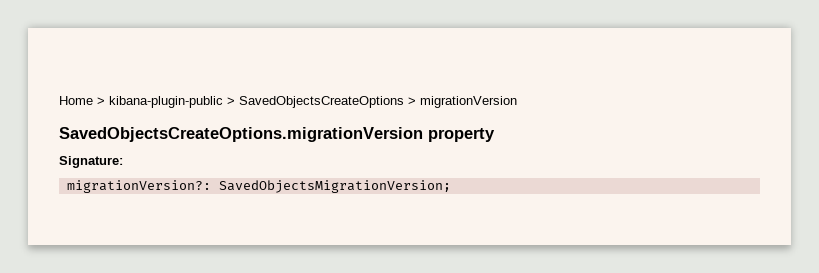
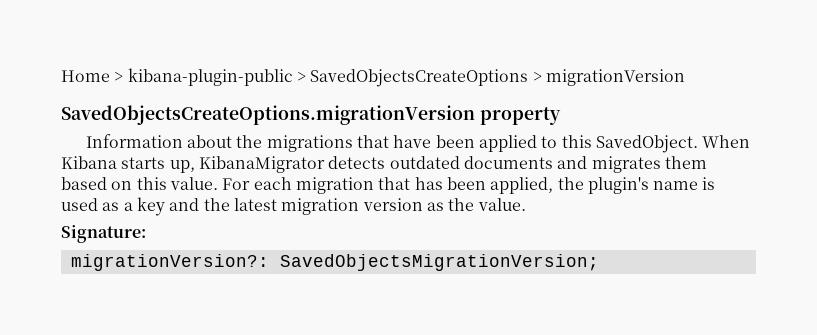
+ Information about the migrations that have been applied to this SavedObject. When Kibana starts up, KibanaMigrator detects outdated documents and migrates them based on this value. For each migration that has been applied, the plugin's name is used as a key and the latest migration version as the value.

